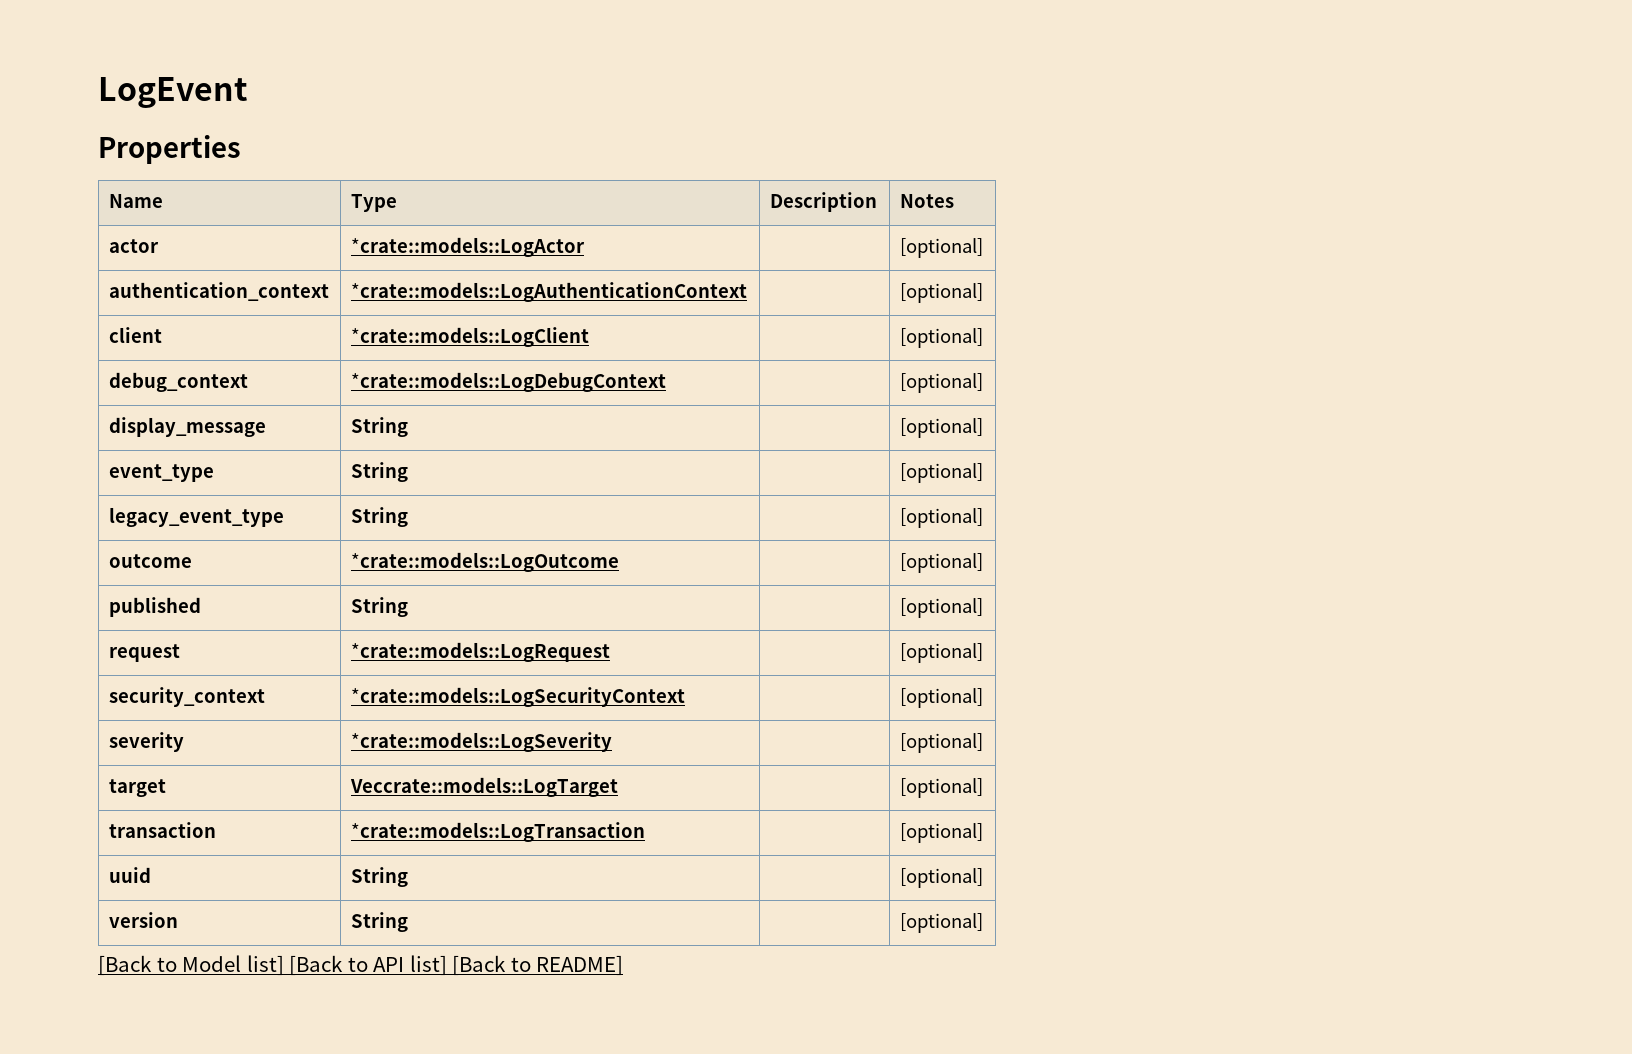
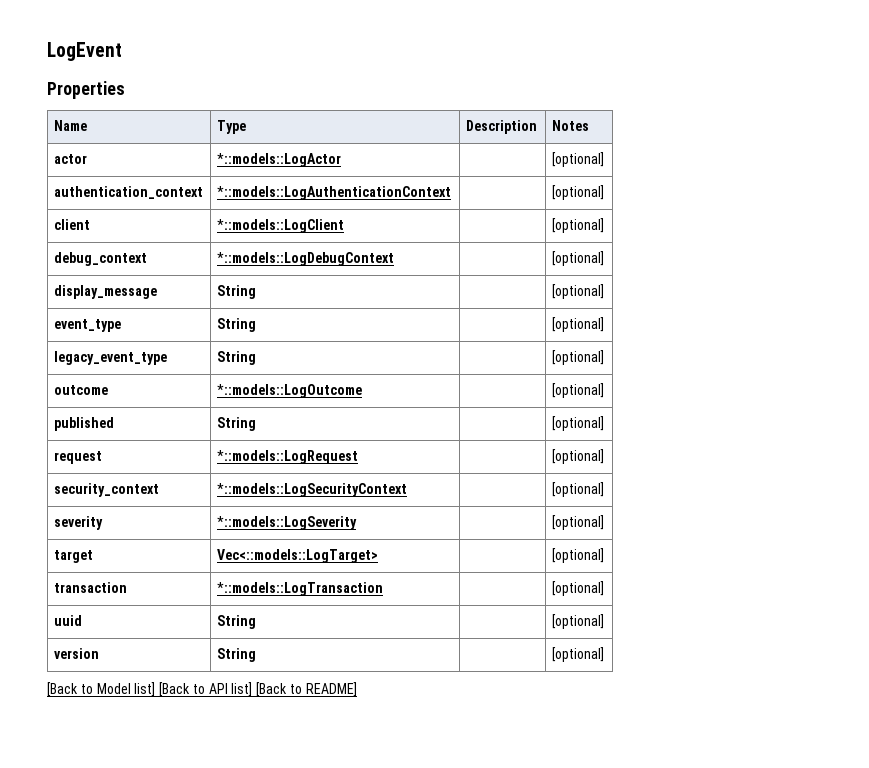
- actor | *crate::models::LogActor | | [optional]
+ actor | *::models::LogActor | | [optional]
- authentication_context | *crate::models::LogAuthenticationContext | | [optional]
+ authentication_context | *::models::LogAuthenticationContext | | [optional]
- client | *crate::models::LogClient | | [optional]
+ client | *::models::LogClient | | [optional]
- debug_context | *crate::models::LogDebugContext | | [optional]
+ debug_context | *::models::LogDebugContext | | [optional]
- outcome | *crate::models::LogOutcome | | [optional]
+ outcome | *::models::LogOutcome | | [optional]
- request | *crate::models::LogRequest | | [optional]
+ request | *::models::LogRequest | | [optional]
- security_context | *crate::models::LogSecurityContext | | [optional]
+ security_context | *::models::LogSecurityContext | | [optional]
- severity | *crate::models::LogSeverity | | [optional]
+ severity | *::models::LogSeverity | | [optional]
- target | Veccrate::models::LogTarget | | [optional]
+ target | Vec<::models::LogTarget> | | [optional]
- transaction | *crate::models::LogTransaction | | [optional]
+ transaction | *::models::LogTransaction | | [optional]

